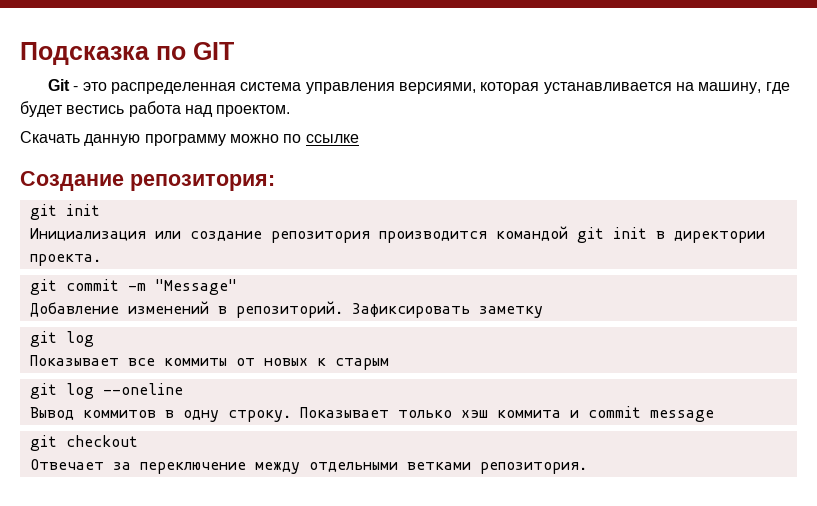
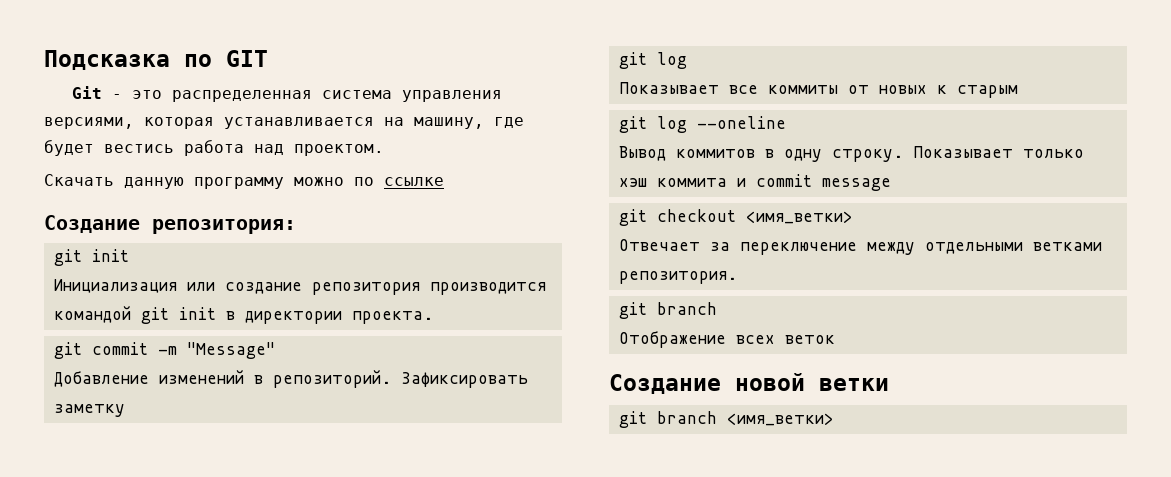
- git checkout
+ git checkout <имя_ветки>
  Отвечает за переключение между отдельными ветками репозитория.
+ git branch
+ Отображение всех веток
+ Создание новой ветки
+ git branch <имя_ветки>

